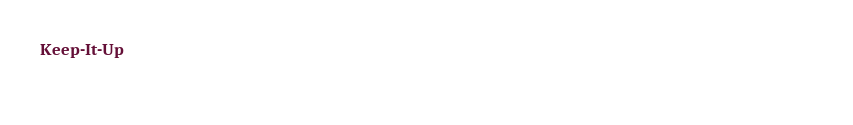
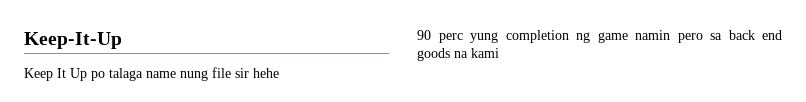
+ Keep It Up po talaga name nung file sir hehe
+ 90 perc yung completion ng game namin pero sa back end goods na kami

